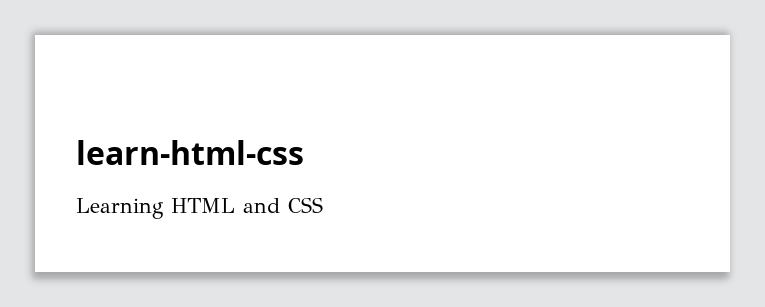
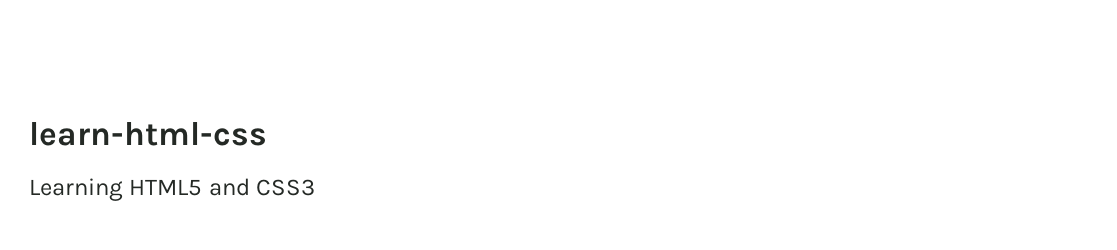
- Learning HTML and CSS
+ Learning HTML5 and CSS3

